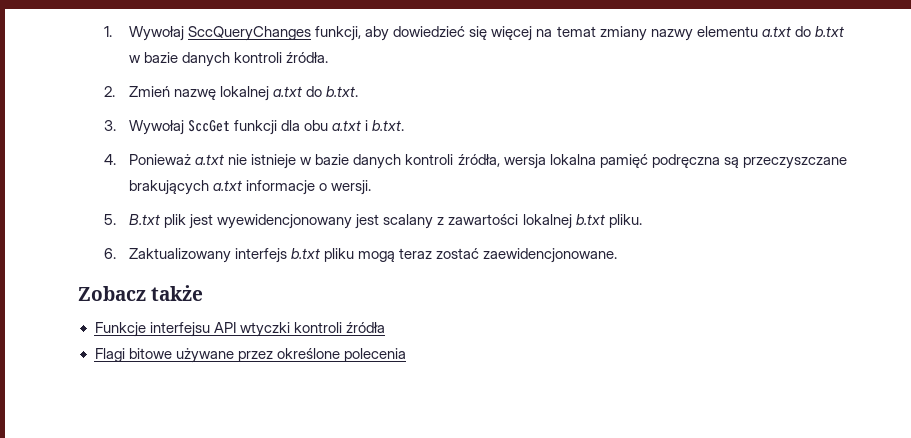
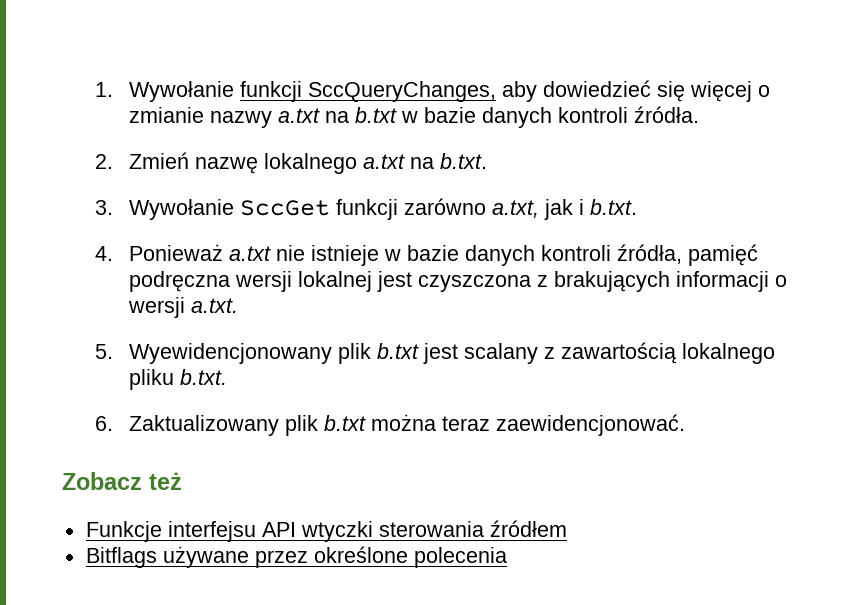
- 1. Wywołaj SccQueryChanges funkcji, aby dowiedzieć się więcej na temat zmiany nazwy elementu a.txt do b.txt w bazie danych kontroli źródła.
+ 1. Wywołanie funkcji SccQueryChanges, aby dowiedzieć się więcej o zmianie nazwy a.txt na b.txt w bazie danych kontroli źródła.
- 2. Zmień nazwę lokalnej a.txt do b.txt.
+ 2. Zmień nazwę lokalnego a.txt na b.txt.
- 3. Wywołaj SccGet funkcji dla obu a.txt i b.txt.
+ 3. Wywołanie SccGet funkcji zarówno a.txt, jak i b.txt.
- 4. Ponieważ a.txt nie istnieje w bazie danych kontroli źródła, wersja lokalna pamięć podręczna są przeczyszczane brakujących a.txt informacje o wersji.
- 5. B.txt plik jest wyewidencjonowany jest scalany z zawartości lokalnej b.txt pliku.
- 6. Zaktualizowany interfejs b.txt pliku mogą teraz zostać zaewidencjonowane.
+ 4. Ponieważ a.txt nie istnieje w bazie danych kontroli źródła, pamięć podręczna wersji lokalnej jest czyszczona z brakujących informacji o wersji a.txt.
+ 5. Wyewidencjonowany plik b.txt jest scalany z zawartością lokalnego pliku b.txt.
+ 6. Zaktualizowany plik b.txt można teraz zaewidencjonować.
- Zobacz także
+ Zobacz też
- Funkcje interfejsu API wtyczki kontroli źródła
- Flagi bitowe używane przez określone polecenia
+ Funkcje interfejsu API wtyczki sterowania źródłem
+ Bitflags używane przez określone polecenia

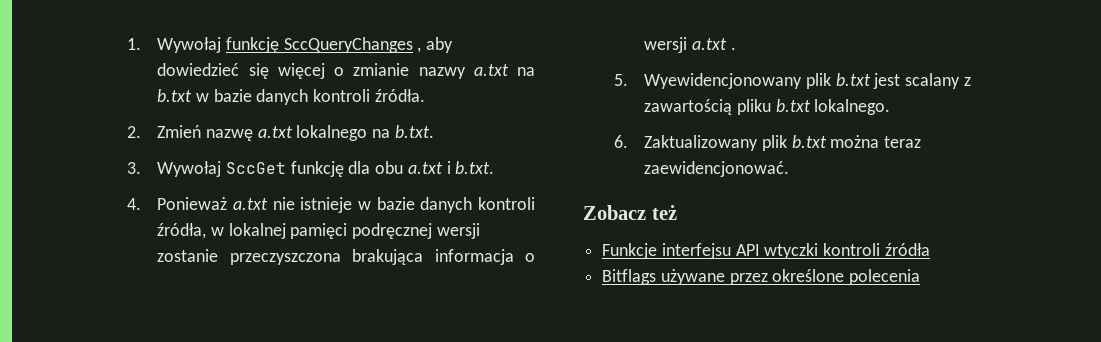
- 1. Wywołanie funkcji SccQueryChanges, aby dowiedzieć się więcej o zmianie nazwy a.txt na b.txt w bazie danych kontroli źródła.
+ 1. Wywołaj funkcję SccQueryChanges , aby dowiedzieć się więcej o zmianie nazwy a.txt na b.txt w bazie danych kontroli źródła.
- 2. Zmień nazwę lokalnego a.txt na b.txt.
+ 2. Zmień nazwę a.txt lokalnego na b.txt.
- 3. Wywołanie SccGet funkcji zarówno a.txt, jak i b.txt.
+ 3. Wywołaj SccGet funkcję dla obu a.txt i b.txt.
- 4. Ponieważ a.txt nie istnieje w bazie danych kontroli źródła, pamięć podręczna wersji lokalnej jest czyszczona z brakujących informacji o wersji a.txt.
+ 4. Ponieważ a.txt nie istnieje w bazie danych kontroli źródła, w lokalnej pamięci podręcznej wersji zostanie przeczyszczona brakująca informacja o wersji a.txt .
- 5. Wyewidencjonowany plik b.txt jest scalany z zawartością lokalnego pliku b.txt.
+ 5. Wyewidencjonowany plik b.txt jest scalany z zawartością pliku b.txt lokalnego.
- Funkcje interfejsu API wtyczki sterowania źródłem
+ Funkcje interfejsu API wtyczki kontroli źródła

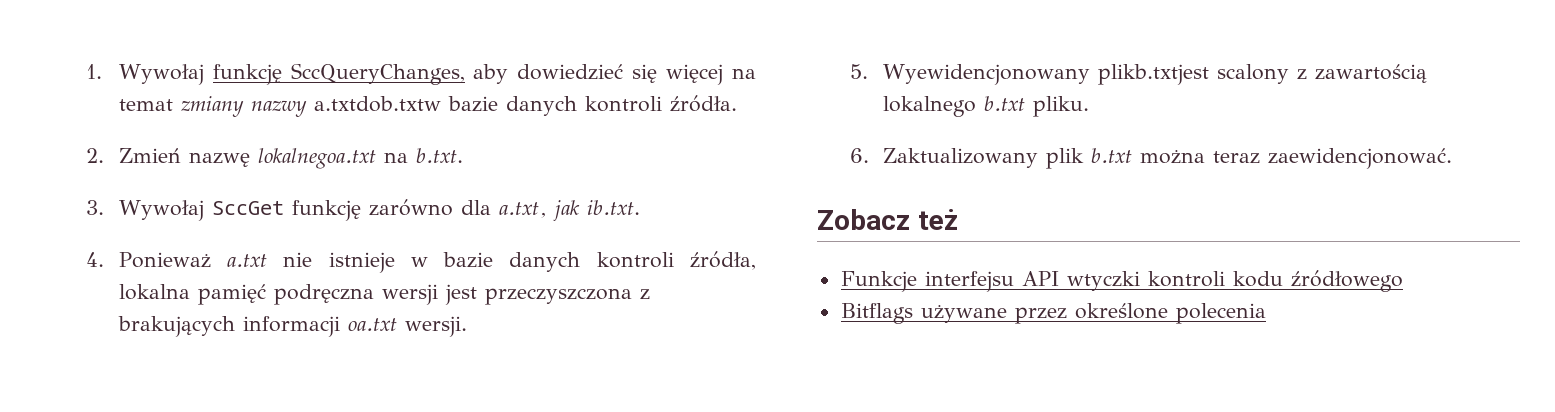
- 1. Wywołaj funkcję SccQueryChanges , aby dowiedzieć się więcej o zmianie nazwy a.txt na b.txt w bazie danych kontroli źródła.
+ 1. Wywołaj funkcję SccQueryChanges, aby dowiedzieć się więcej na temat zmiany nazwy a.txtdob.txtw bazie danych kontroli źródła.
- 2. Zmień nazwę a.txt lokalnego na b.txt.
+ 2. Zmień nazwę lokalnegoa.txt na b.txt.
- 3. Wywołaj SccGet funkcję dla obu a.txt i b.txt.
+ 3. Wywołaj SccGet funkcję zarówno dla a.txt, jak ib.txt.
- 4. Ponieważ a.txt nie istnieje w bazie danych kontroli źródła, w lokalnej pamięci podręcznej wersji zostanie przeczyszczona brakująca informacja o wersji a.txt .
- 5. Wyewidencjonowany plik b.txt jest scalany z zawartością pliku b.txt lokalnego.
+ 4. Ponieważ a.txt nie istnieje w bazie danych kontroli źródła, lokalna pamięć podręczna wersji jest przeczyszczona z brakujących informacji oa.txt wersji.
+ 5. Wyewidencjonowany plikb.txtjest scalony z zawartością lokalnego b.txt pliku.
- Funkcje interfejsu API wtyczki kontroli źródła
+ Funkcje interfejsu API wtyczki kontroli kodu źródłowego

